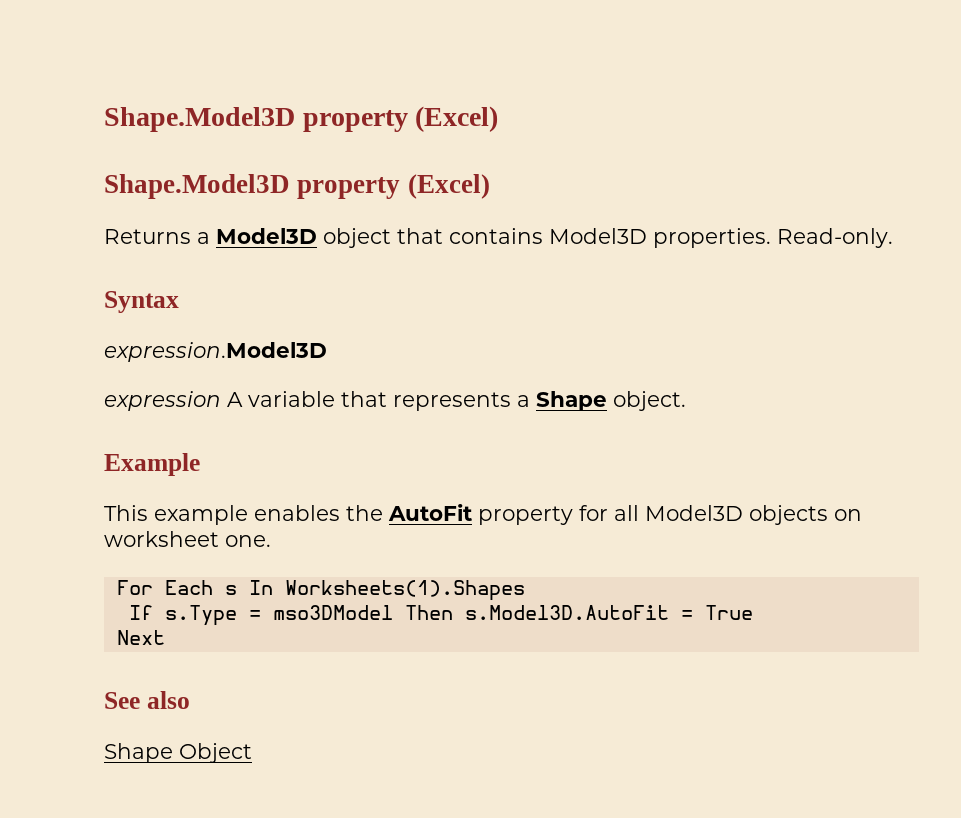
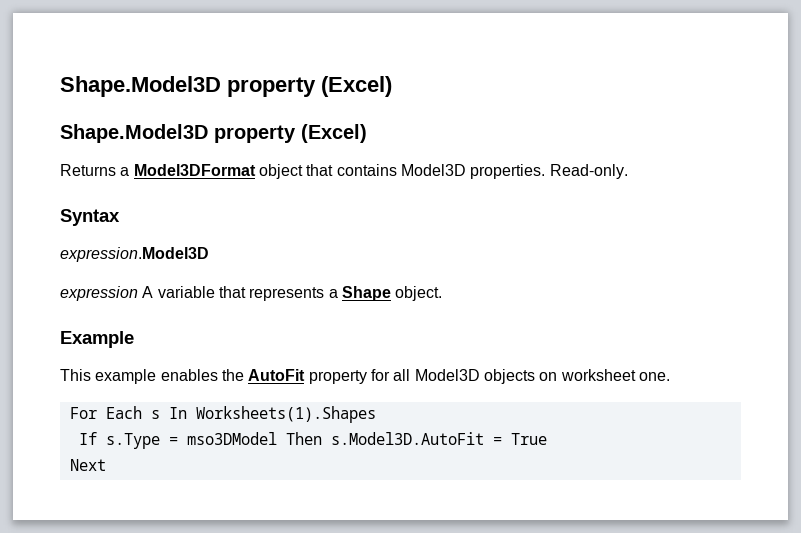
- Returns a Model3D object that contains Model3D properties.
+ Returns a Model3DFormat object that contains Model3D properties.
- See also
- Shape Object

